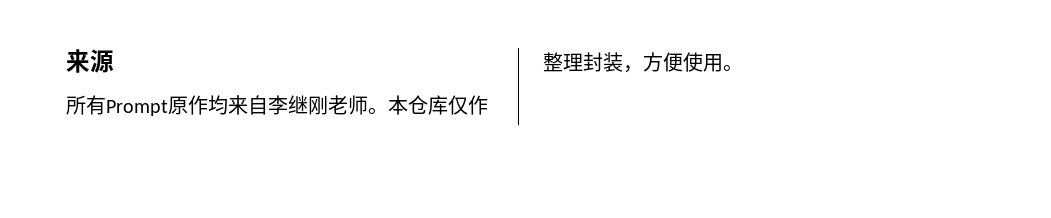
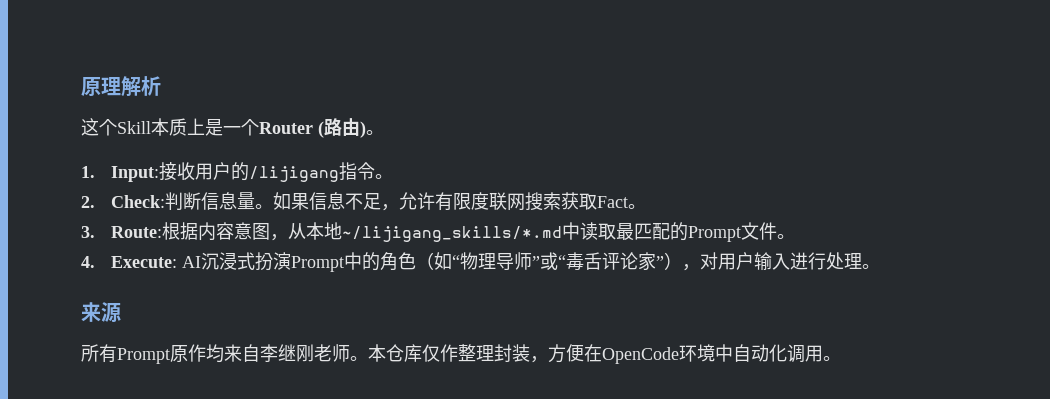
+ 原理解析
+ 这个Skill本质上是一个Router (路由)。
+ 1. Input:接收用户的/lijigang指令。
+ 2. Check:判断信息量。如果信息不足，允许有限度联网搜索获取Fact。
+ 3. Route:根据内容意图，从本地~/lijigang_skills/*.md中读取最匹配的Prompt文件。
+ 4. Execute: AI沉浸式扮演Prompt中的角色（如“物理导师”或“毒舌评论家”），对用户输入进行处理。
- 本仓库仅作整理封装，方便使用。
+ 本仓库仅作整理封装，方便在OpenCode环境中自动化调用。

